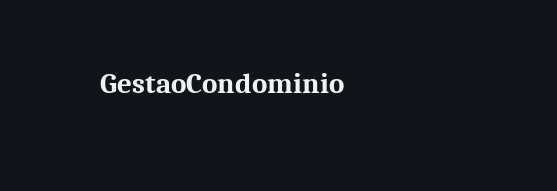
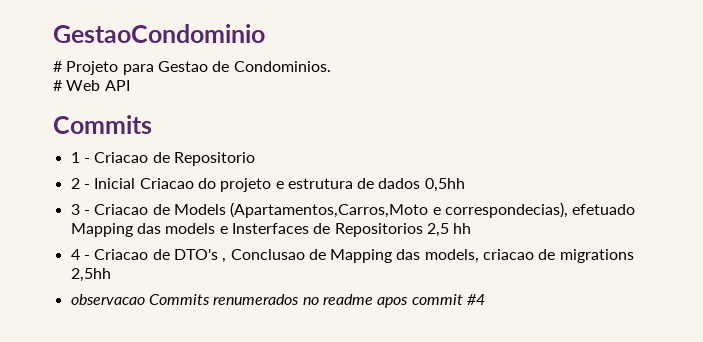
+ # Projeto para Gestao de Condominios.
+ # Web API
+ Commits
+ 1 - Criacao de Repositorio
+ 2 - Inicial Criacao do projeto e estrutura de dados 0,5hh
+ 3 - Criacao de Models (Apartamentos,Carros,Moto e correspondecias), efetuado Mapping das models e Insterfaces de Repositorios 2,5 hh
+ 4 - Criacao de DTO's , Conclusao de Mapping das models, criacao de migrations 2,5hh
+ observacao Commits renumerados no readme apos commit #4

